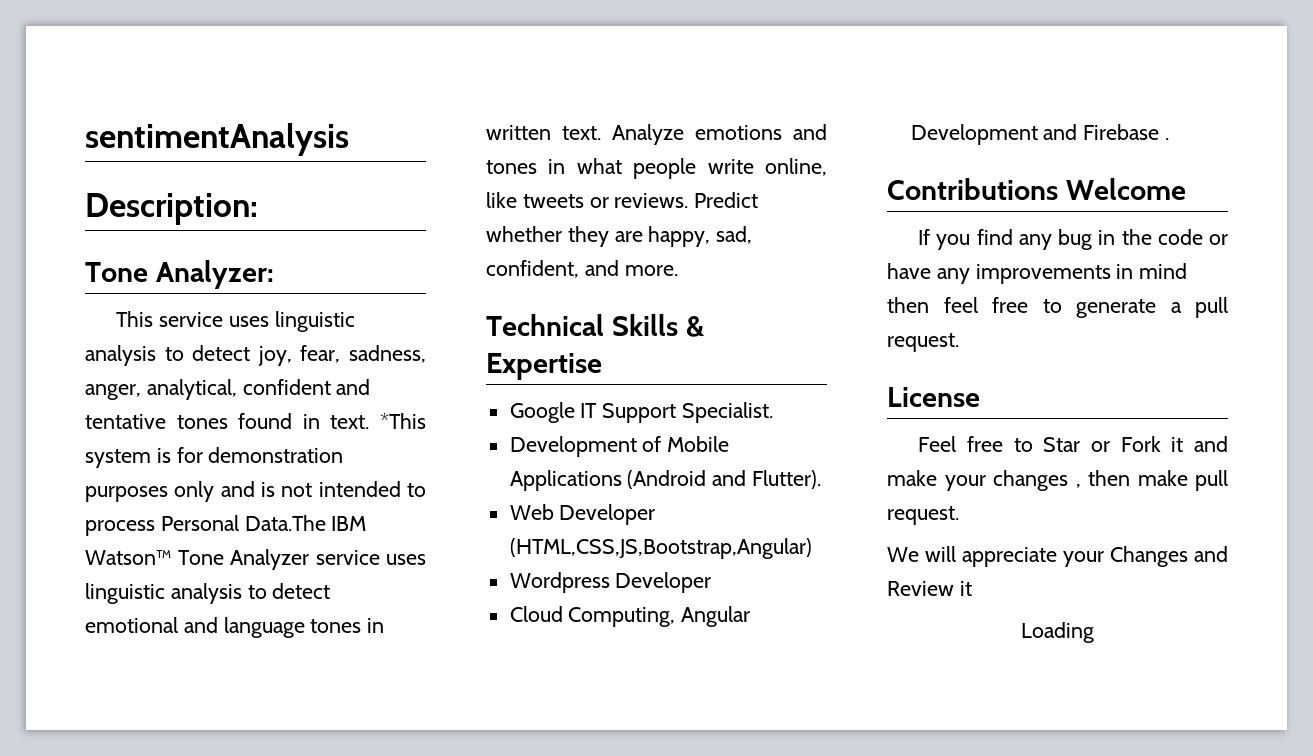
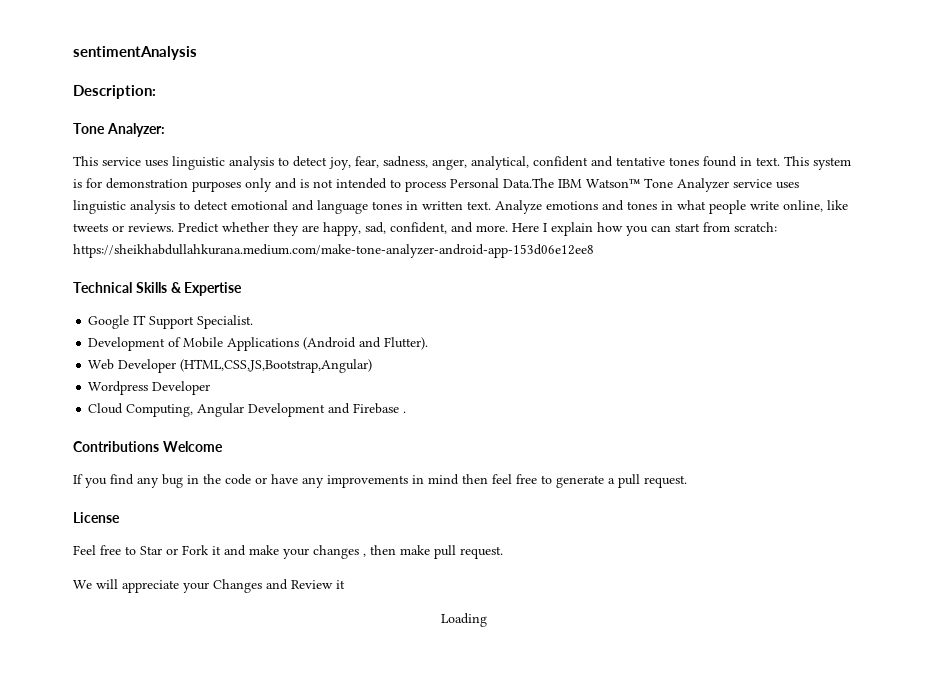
- *This system is for demonstration purposes only and is not intended to process Personal Data.The IBM Watson™ Tone Analyzer service uses linguistic analysis to detect emotional and language tones in written text.
+ This system is for demonstration purposes only and is not intended to process Personal Data.The IBM Watson™ Tone Analyzer service uses linguistic analysis to detect emotional and language tones in written text.
+ Here I explain how you can start from scratch: https://sheikhabdullahkurana.medium.com/make-tone-analyzer-android-app-153d06e12ee8

